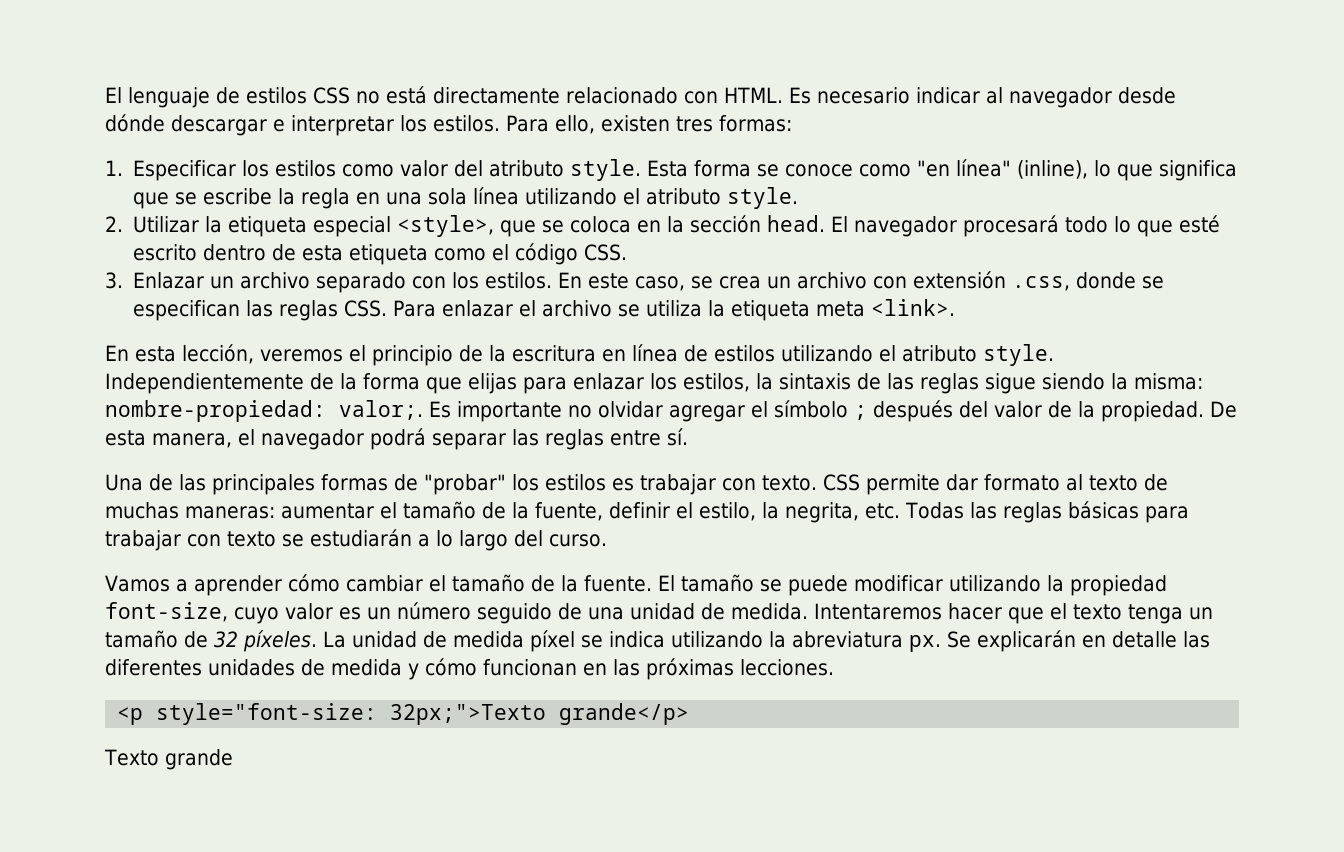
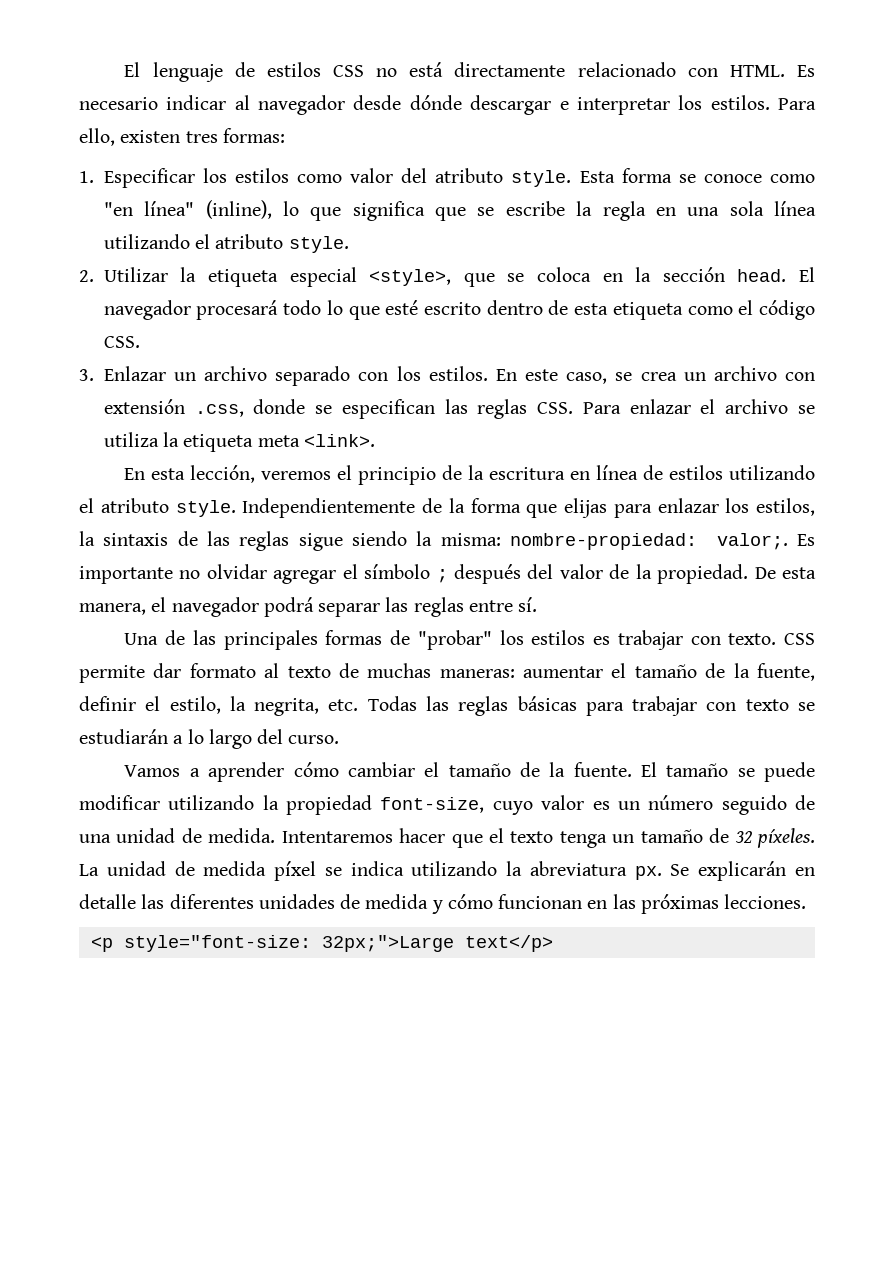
- <p style="font-size: 32px;">Texto grande</p>
- Texto grande
+ <p style="font-size: 32px;">Large text</p>

